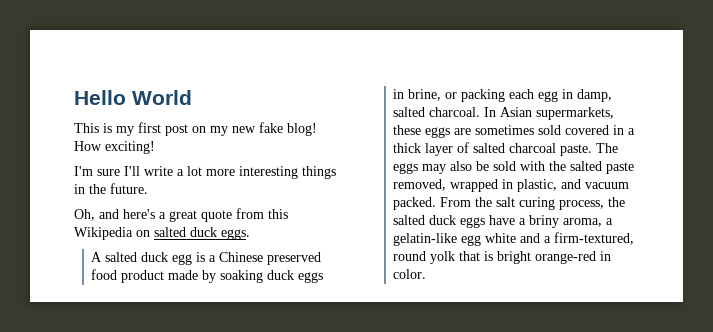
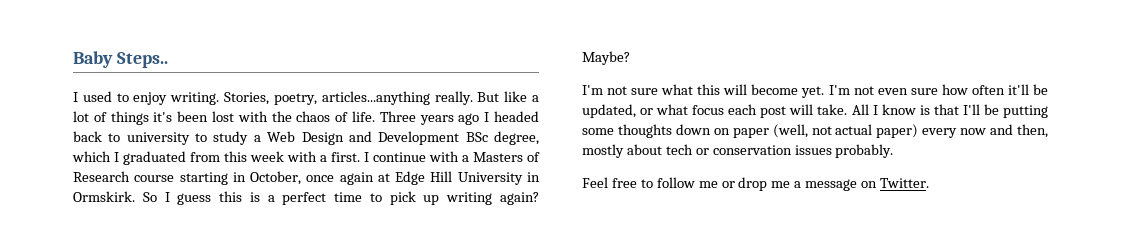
- Hello World
- This is my first post on my new fake blog! How exciting!
- I'm sure I'll write a lot more interesting things in the future.
- Oh, and here's a great quote from this Wikipedia on salted duck eggs.
- A salted duck egg is a Chinese preserved food product made by soaking duck eggs in brine, or packing each egg in damp, salted charcoal. In Asian supermarkets, these eggs are sometimes sold covered in a thick layer of salted charcoal paste. The eggs may also be sold with the salted paste removed, wrapped in plastic, and vacuum packed. From the salt curing process, the salted duck eggs have a briny aroma, a gelatin-like egg white and a firm-textured, round yolk that is bright orange-red in color.
+ Baby Steps..
+ I used to enjoy writing. Stories, poetry, articles...anything really. But like a lot of things it's been lost with the chaos of life. Three years ago I headed back to university to study a Web Design and Development BSc degree, which I graduated from this week with a first. I continue with a Masters of Research course starting in October, once again at Edge Hill University in Ormskirk. So I guess this is a perfect time to pick up writing again? Maybe?
+ I'm not sure what this will become yet. I'm not even sure how often it'll be updated, or what focus each post will take. All I know is that I'll be putting some thoughts down on paper (well, not actual paper) every now and then, mostly about tech or conservation issues probably.
+ Feel free to follow me or drop me a message on Twitter.

